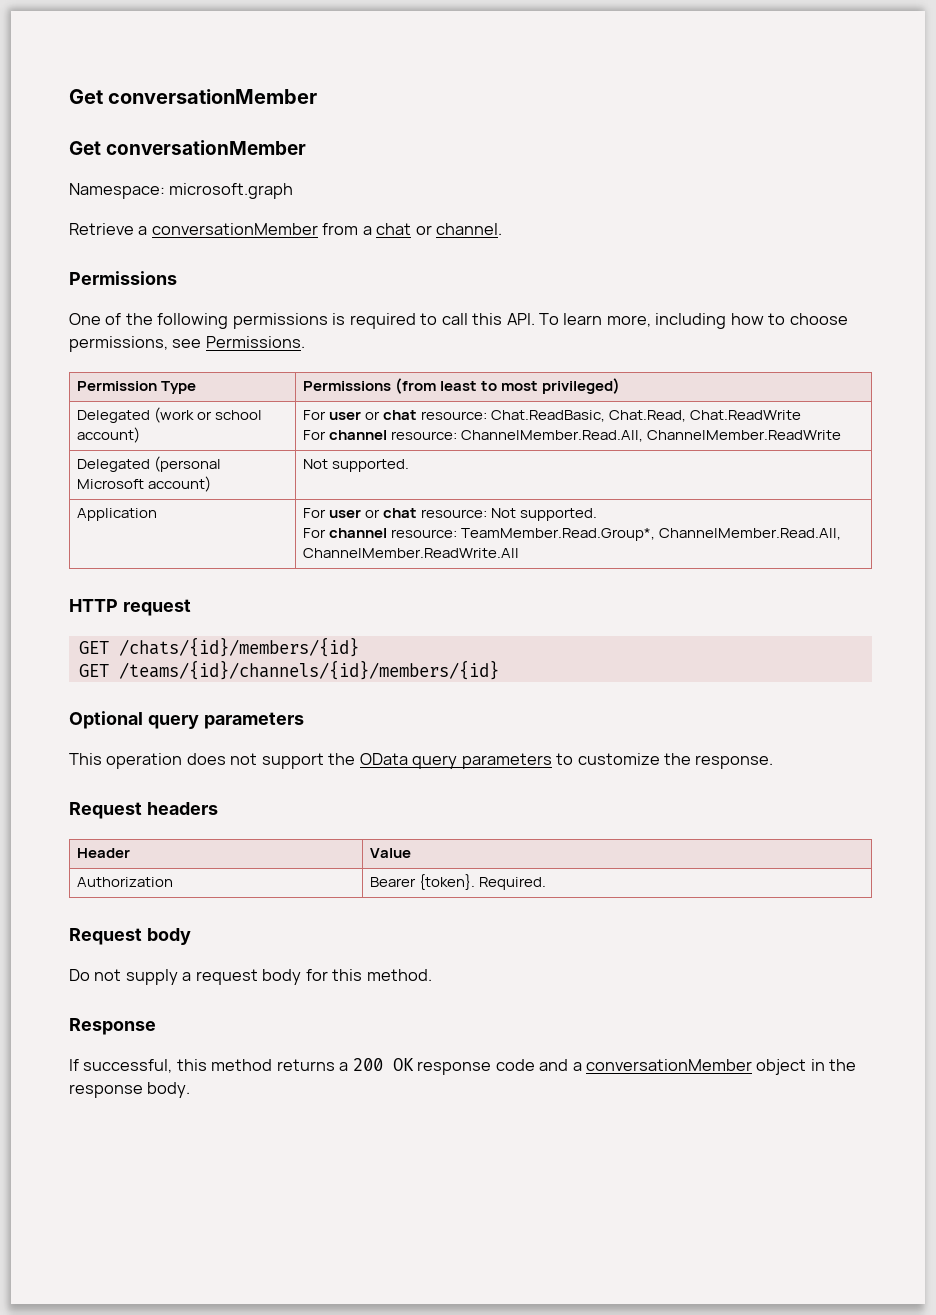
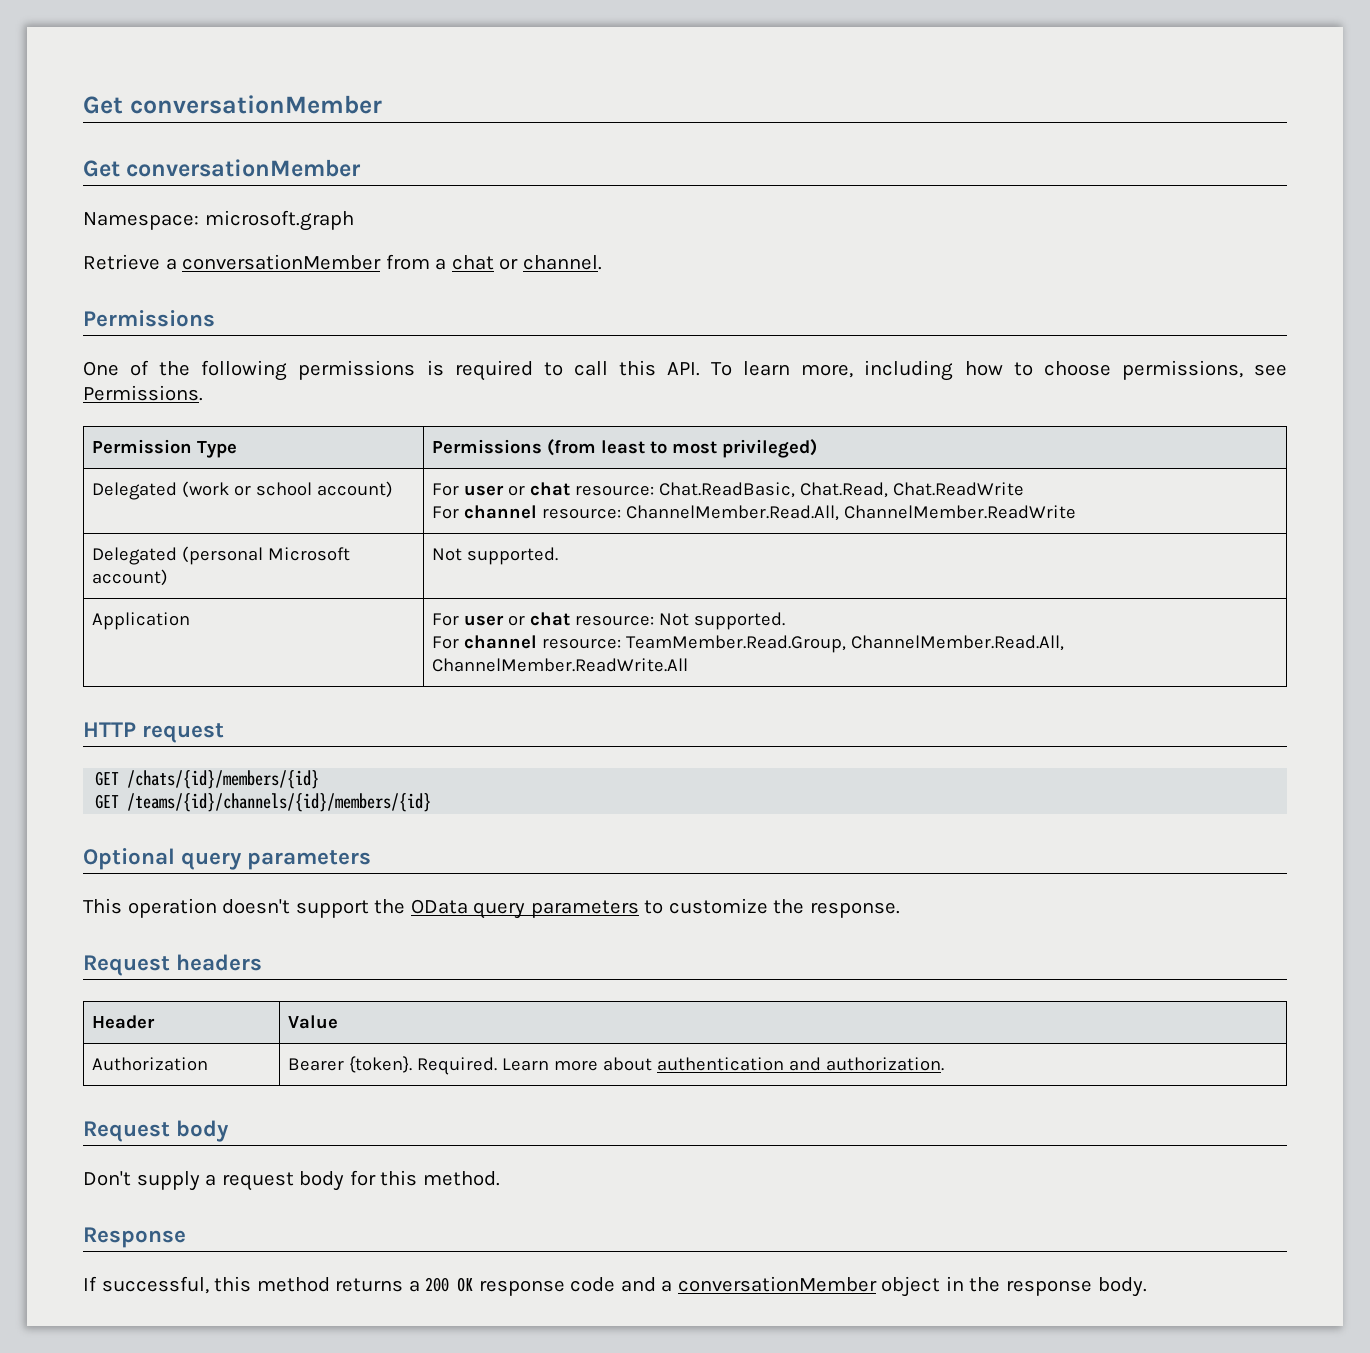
  Application | For user or chat resource: Not supported.
- For channel resource: TeamMember.Read.Group*, ChannelMember.Read.All, ChannelMember.ReadWrite.All
+ For channel resource: TeamMember.Read.Group, ChannelMember.Read.All, ChannelMember.ReadWrite.All
- This operation does not support the OData query parameters to customize the response.
+ This operation doesn't support the OData query parameters to customize the response.
- Authorization | Bearer {token}. Required.
+ Authorization | Bearer {token}. Required. Learn more about authentication and authorization.
- Do not supply a request body for this method.
+ Don't supply a request body for this method.

